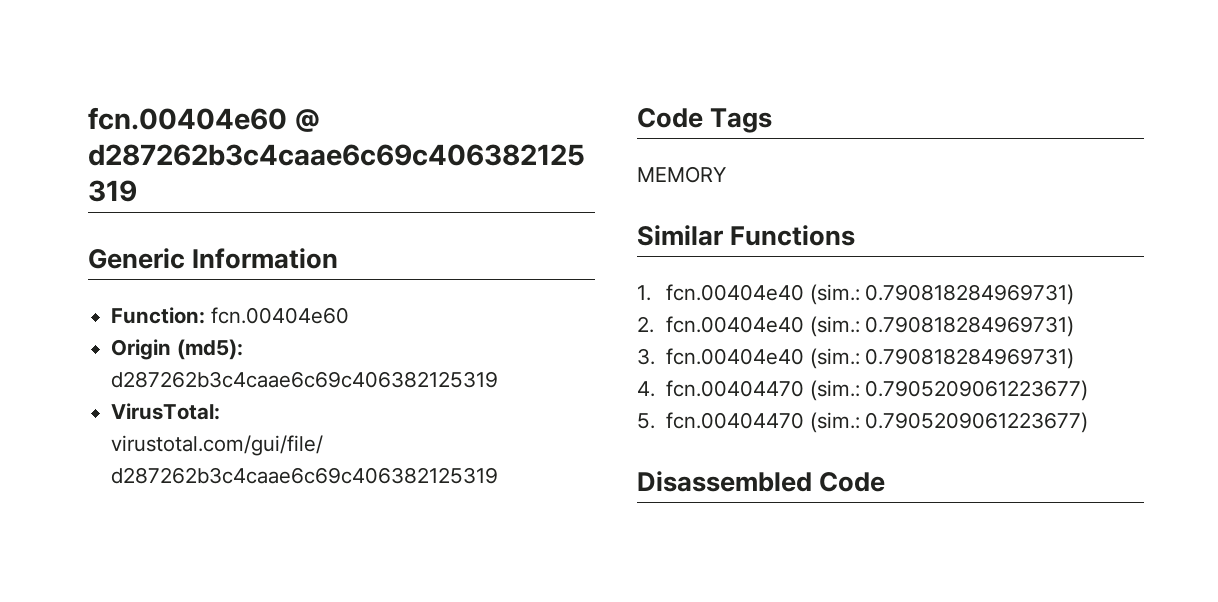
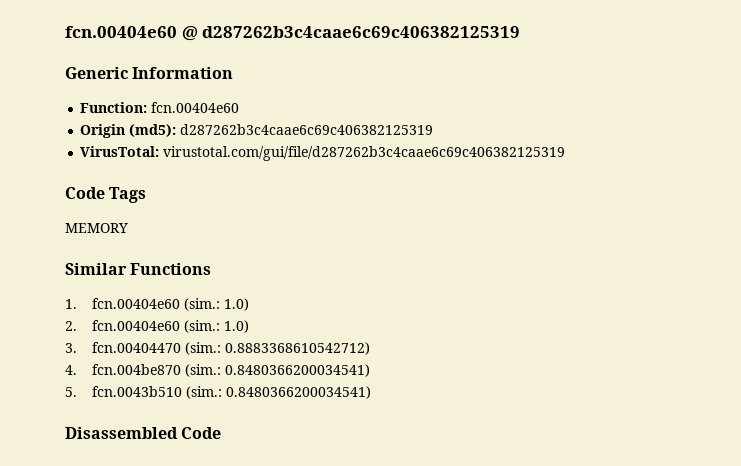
- 1. fcn.00404e40 (sim.: 0.790818284969731)
- 2. fcn.00404e40 (sim.: 0.790818284969731)
- 3. fcn.00404e40 (sim.: 0.790818284969731)
- 4. fcn.00404470 (sim.: 0.7905209061223677)
- 5. fcn.00404470 (sim.: 0.7905209061223677)
+ 1. fcn.00404e60 (sim.: 1.0)
+ 2. fcn.00404e60 (sim.: 1.0)
+ 3. fcn.00404470 (sim.: 0.8883368610542712)
+ 4. fcn.004be870 (sim.: 0.8480366200034541)
+ 5. fcn.0043b510 (sim.: 0.8480366200034541)

